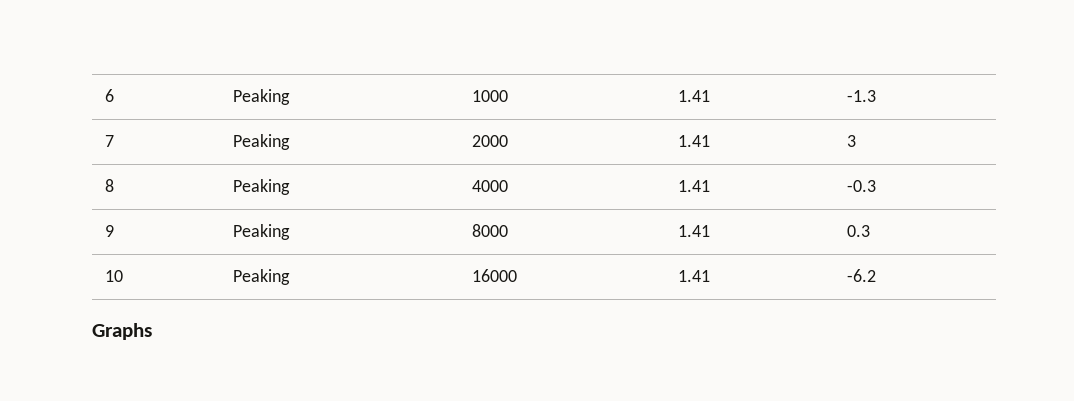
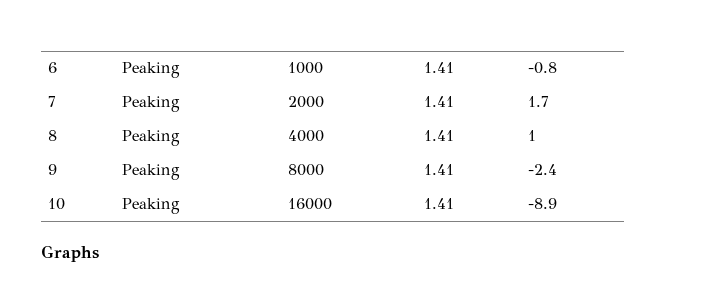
- 6 | Peaking | 1000 | 1.41 | -1.3
+ 6 | Peaking | 1000 | 1.41 | -0.8
- 7 | Peaking | 2000 | 1.41 | 3
+ 7 | Peaking | 2000 | 1.41 | 1.7
- 8 | Peaking | 4000 | 1.41 | -0.3
+ 8 | Peaking | 4000 | 1.41 | 1
- 9 | Peaking | 8000 | 1.41 | 0.3
+ 9 | Peaking | 8000 | 1.41 | -2.4
- 10 | Peaking | 16000 | 1.41 | -6.2
+ 10 | Peaking | 16000 | 1.41 | -8.9

